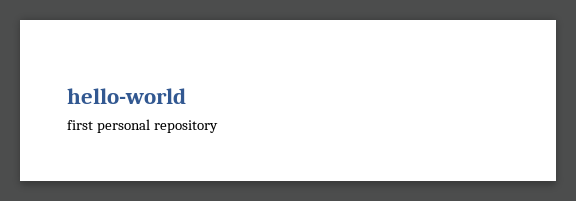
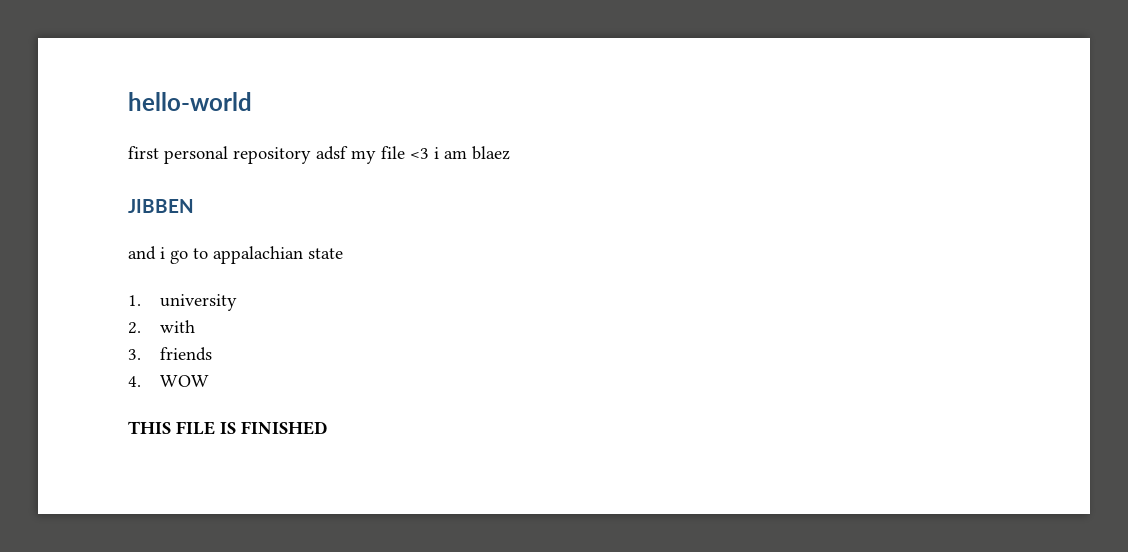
- first personal repository
+ first personal repository adsf my file <3 i am blaez
+ JIBBEN
+ and i go to appalachian state
+ 1. university
+ 2. with
+ 3. friends
+ 4. WOW
+ THIS FILE IS FINISHED

